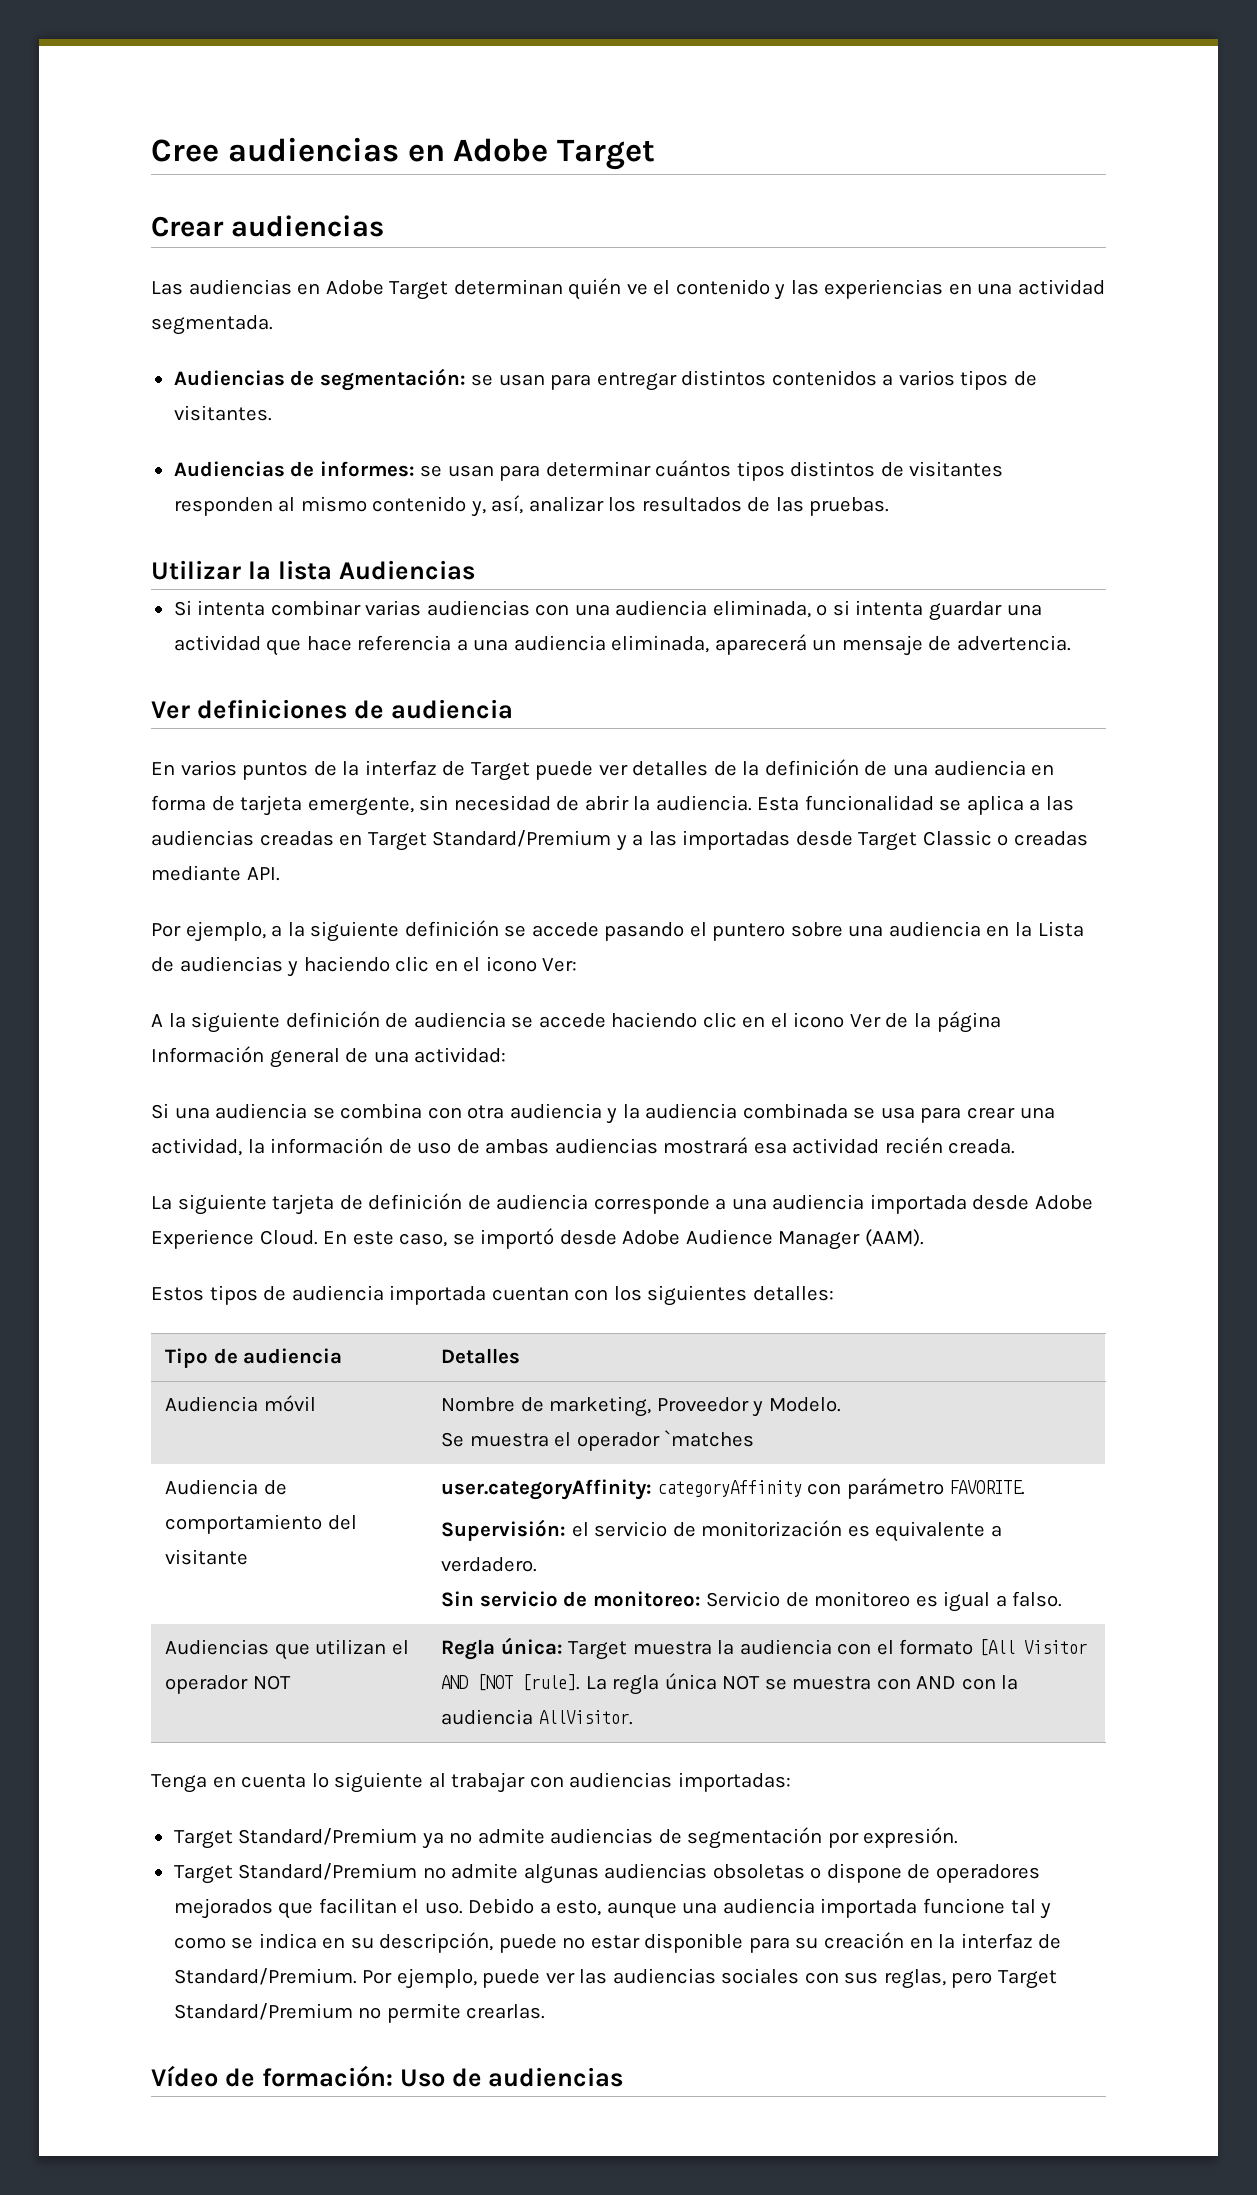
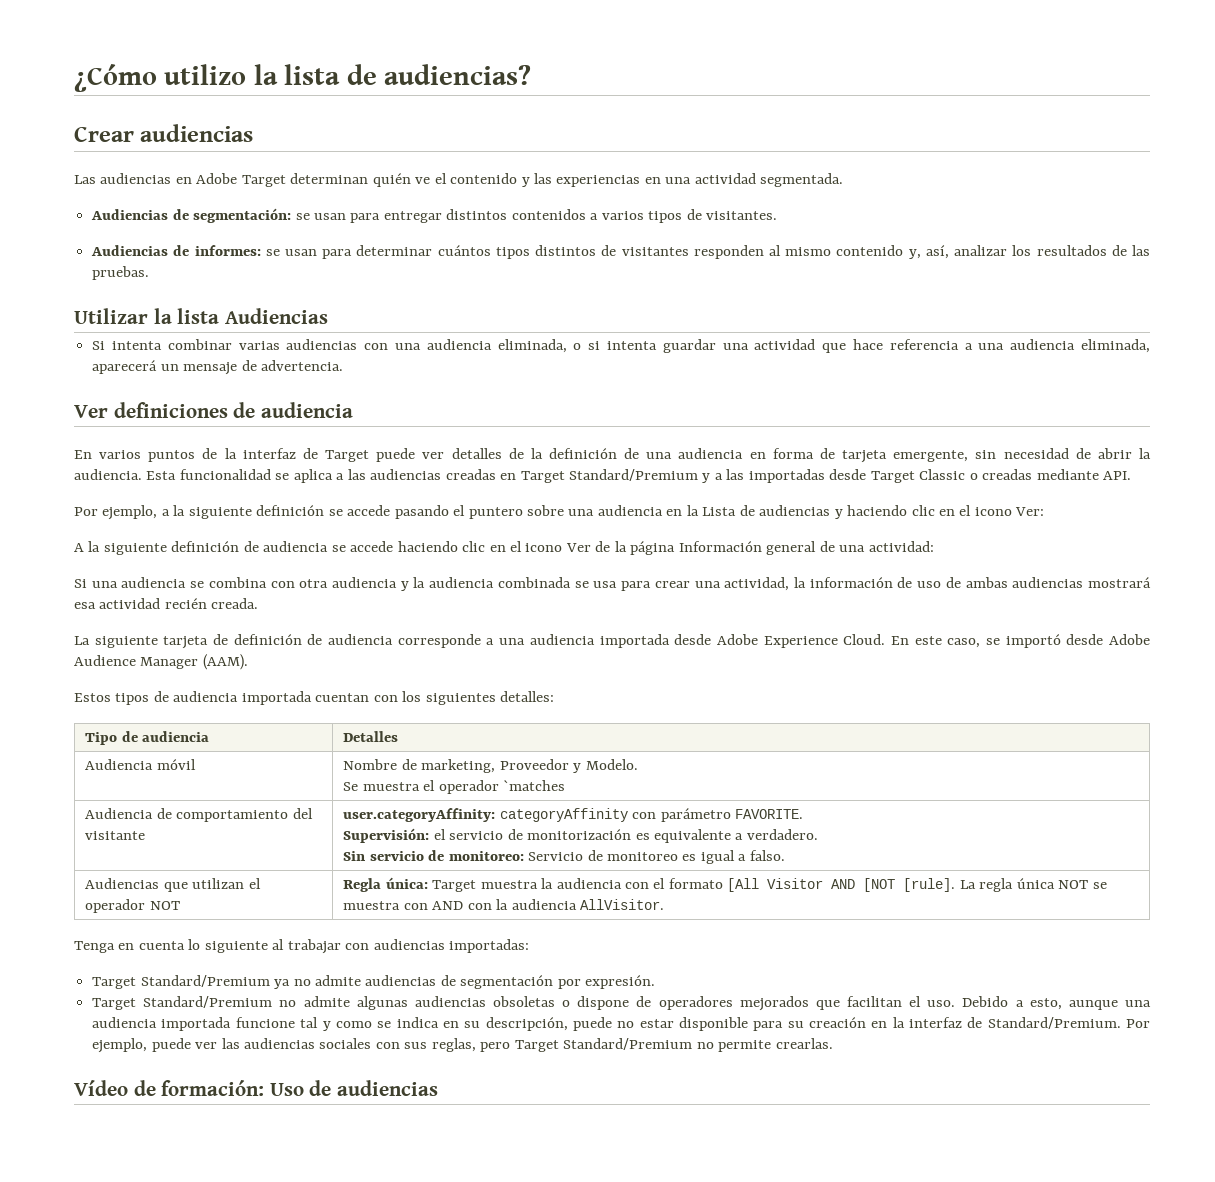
- Cree audiencias en Adobe Target
+ ¿Cómo utilizo la lista de audiencias?

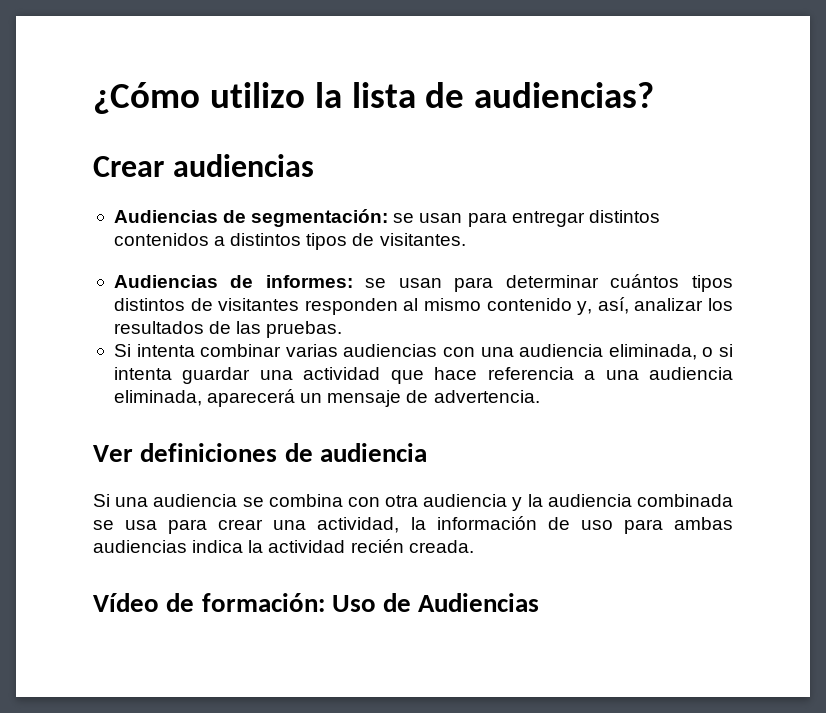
- Las audiencias en Adobe Target determinan quién ve el contenido y las experiencias en una actividad segmentada.
- Audiencias de segmentación: se usan para entregar distintos contenidos a varios tipos de visitantes.
+ Audiencias de segmentación: se usan para entregar distintos contenidos a distintos tipos de visitantes.
- Utilizar la lista Audiencias
- En varios puntos de la interfaz de Target puede ver detalles de la definición de una audiencia en forma de tarjeta emergente, sin necesidad de abrir la audiencia. Esta funcionalidad se aplica a las audiencias creadas en Target Standard/Premium y a las importadas desde Target Classic o creadas mediante API.
- Por ejemplo, a la siguiente definición se accede pasando el puntero sobre una audiencia en la Lista de audiencias y haciendo clic en el icono Ver:
- A la siguiente definición de audiencia se accede haciendo clic en el icono Ver de la página Información general de una actividad:
- Si una audiencia se combina con otra audiencia y la audiencia combinada se usa para crear una actividad, la información de uso de ambas audiencias mostrará esa actividad recién creada.
+ Si una audiencia se combina con otra audiencia y la audiencia combinada se usa para crear una actividad, la información de uso para ambas audiencias indica la actividad recién creada.
- La siguiente tarjeta de definición de audiencia corresponde a una audiencia importada desde Adobe Experience Cloud. En este caso, se importó desde Adobe Audience Manager (AAM).
- Estos tipos de audiencia importada cuentan con los siguientes detalles:
- Tipo de audiencia | Detalles
- Audiencia móvil | Nombre de marketing, Proveedor y Modelo.
- Se muestra el operador `matches
- Audiencia de comportamiento del visitante | user.categoryAffinity: categoryAffinity con parámetro FAVORITE.
- Supervisión: el servicio de monitorización es equivalente a verdadero.
- Sin servicio de monitoreo: Servicio de monitoreo es igual a falso.
- Audiencias que utilizan el operador NOT | Regla única: Target muestra la audiencia con el formato [All Visitor AND [NOT [rule]. La regla única NOT se muestra con AND con la audiencia AllVisitor.
- Tenga en cuenta lo siguiente al trabajar con audiencias importadas:
- Target Standard/Premium ya no admite audiencias de segmentación por expresión.
- Target Standard/Premium no admite algunas audiencias obsoletas o dispone de operadores mejorados que facilitan el uso. Debido a esto, aunque una audiencia importada funcione tal y como se indica en su descripción, puede no estar disponible para su creación en la interfaz de Standard/Premium. Por ejemplo, puede ver las audiencias sociales con sus reglas, pero Target Standard/Premium no permite crearlas.
- Vídeo de formación: Uso de audiencias
+ Vídeo de formación: Uso de Audiencias

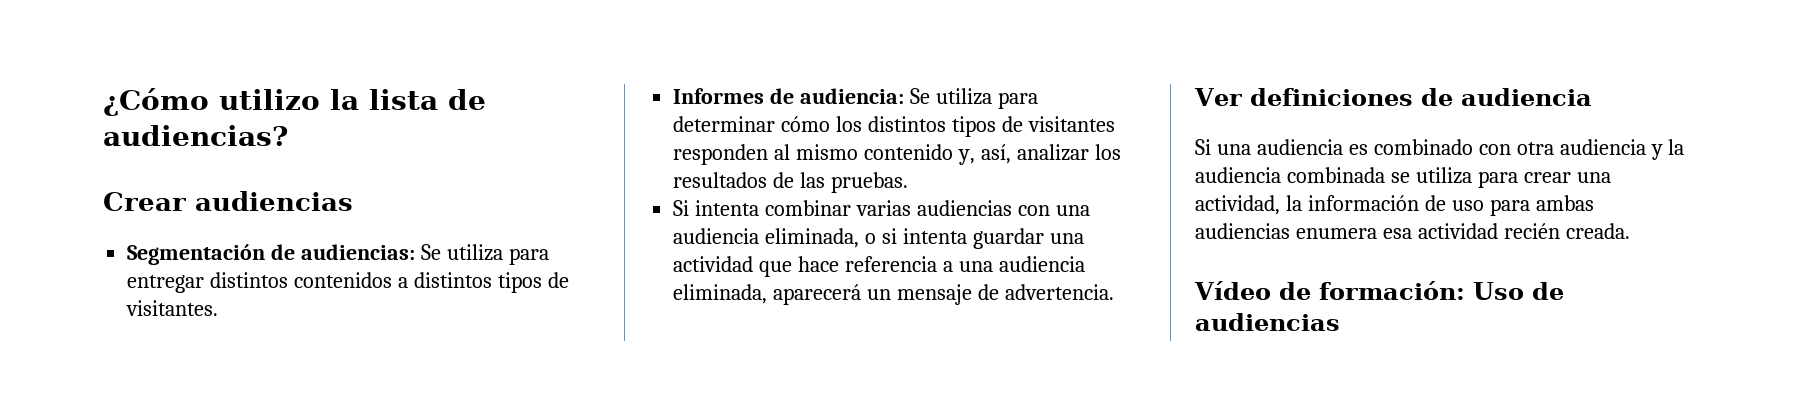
- Audiencias de segmentación: se usan para entregar distintos contenidos a distintos tipos de visitantes.
+ Segmentación de audiencias: Se utiliza para entregar distintos contenidos a distintos tipos de visitantes.
- Audiencias de informes: se usan para determinar cuántos tipos distintos de visitantes responden al mismo contenido y, así, analizar los resultados de las pruebas.
+ Informes de audiencia: Se utiliza para determinar cómo los distintos tipos de visitantes responden al mismo contenido y, así, analizar los resultados de las pruebas.
- Si una audiencia se combina con otra audiencia y la audiencia combinada se usa para crear una actividad, la información de uso para ambas audiencias indica la actividad recién creada.
+ Si una audiencia es combinado con otra audiencia y la audiencia combinada se utiliza para crear una actividad, la información de uso para ambas audiencias enumera esa actividad recién creada.
- Vídeo de formación: Uso de Audiencias
+ Vídeo de formación: Uso de audiencias

